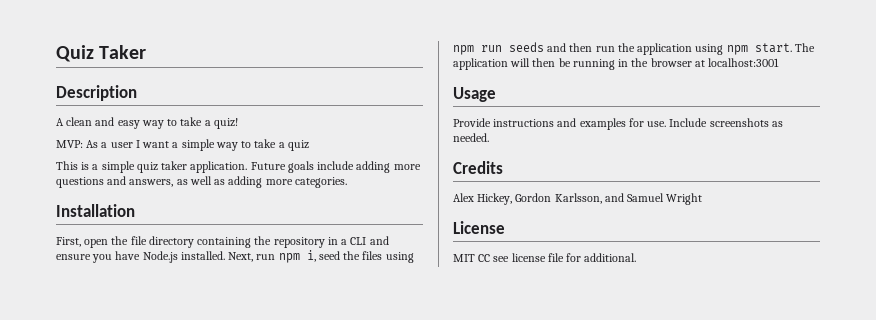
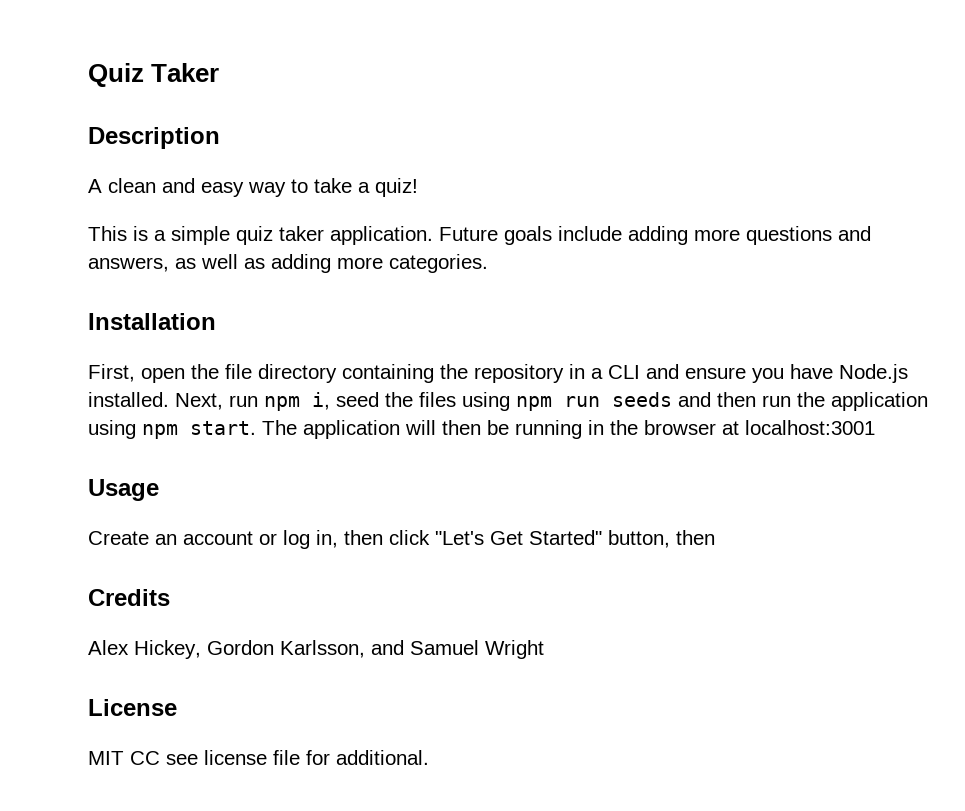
- MVP: As a user I want a simple way to take a quiz
- Provide instructions and examples for use. Include screenshots as needed.
+ Create an account or log in, then click "Let's Get Started" button, then

